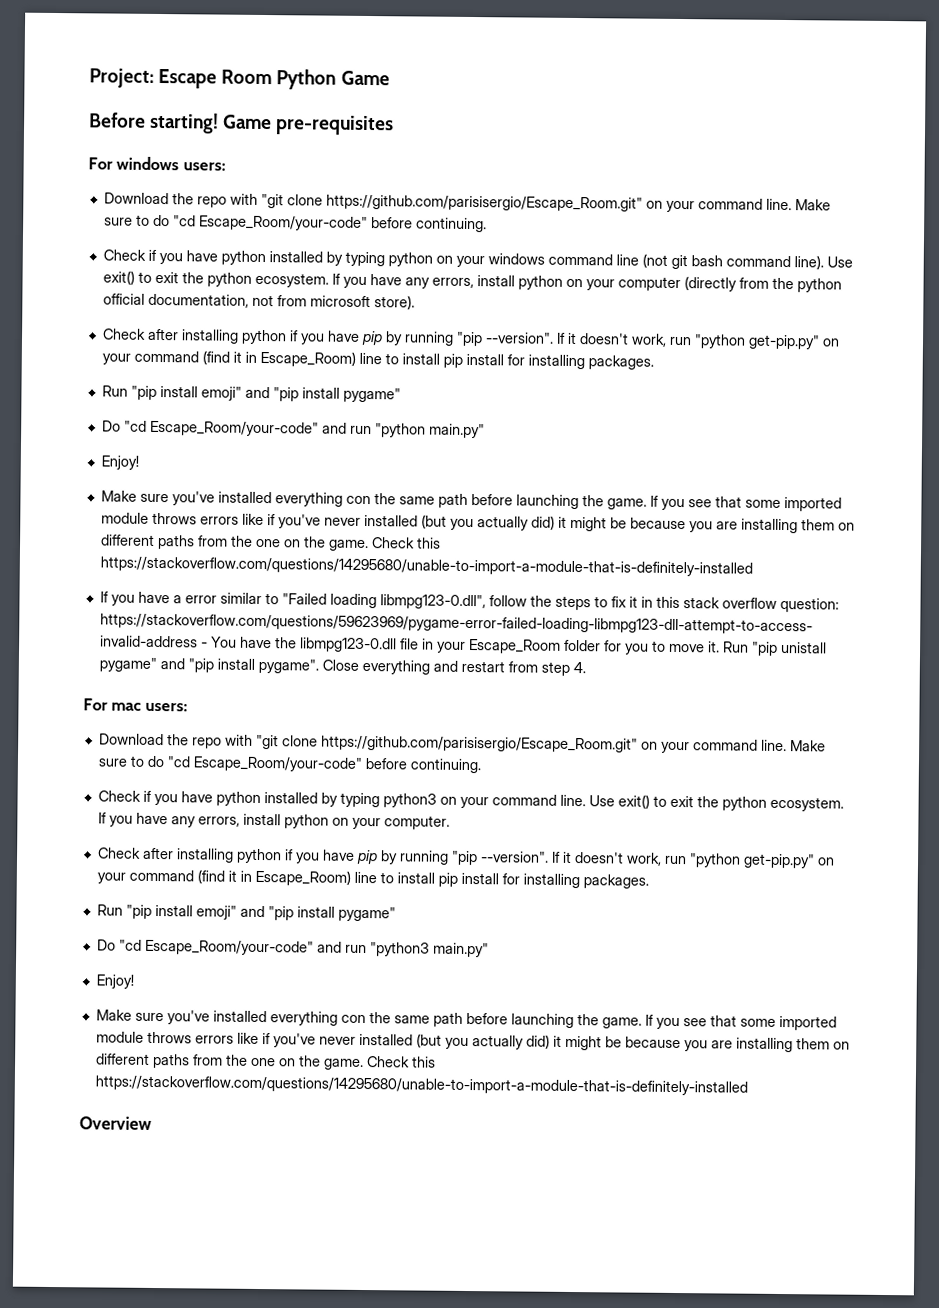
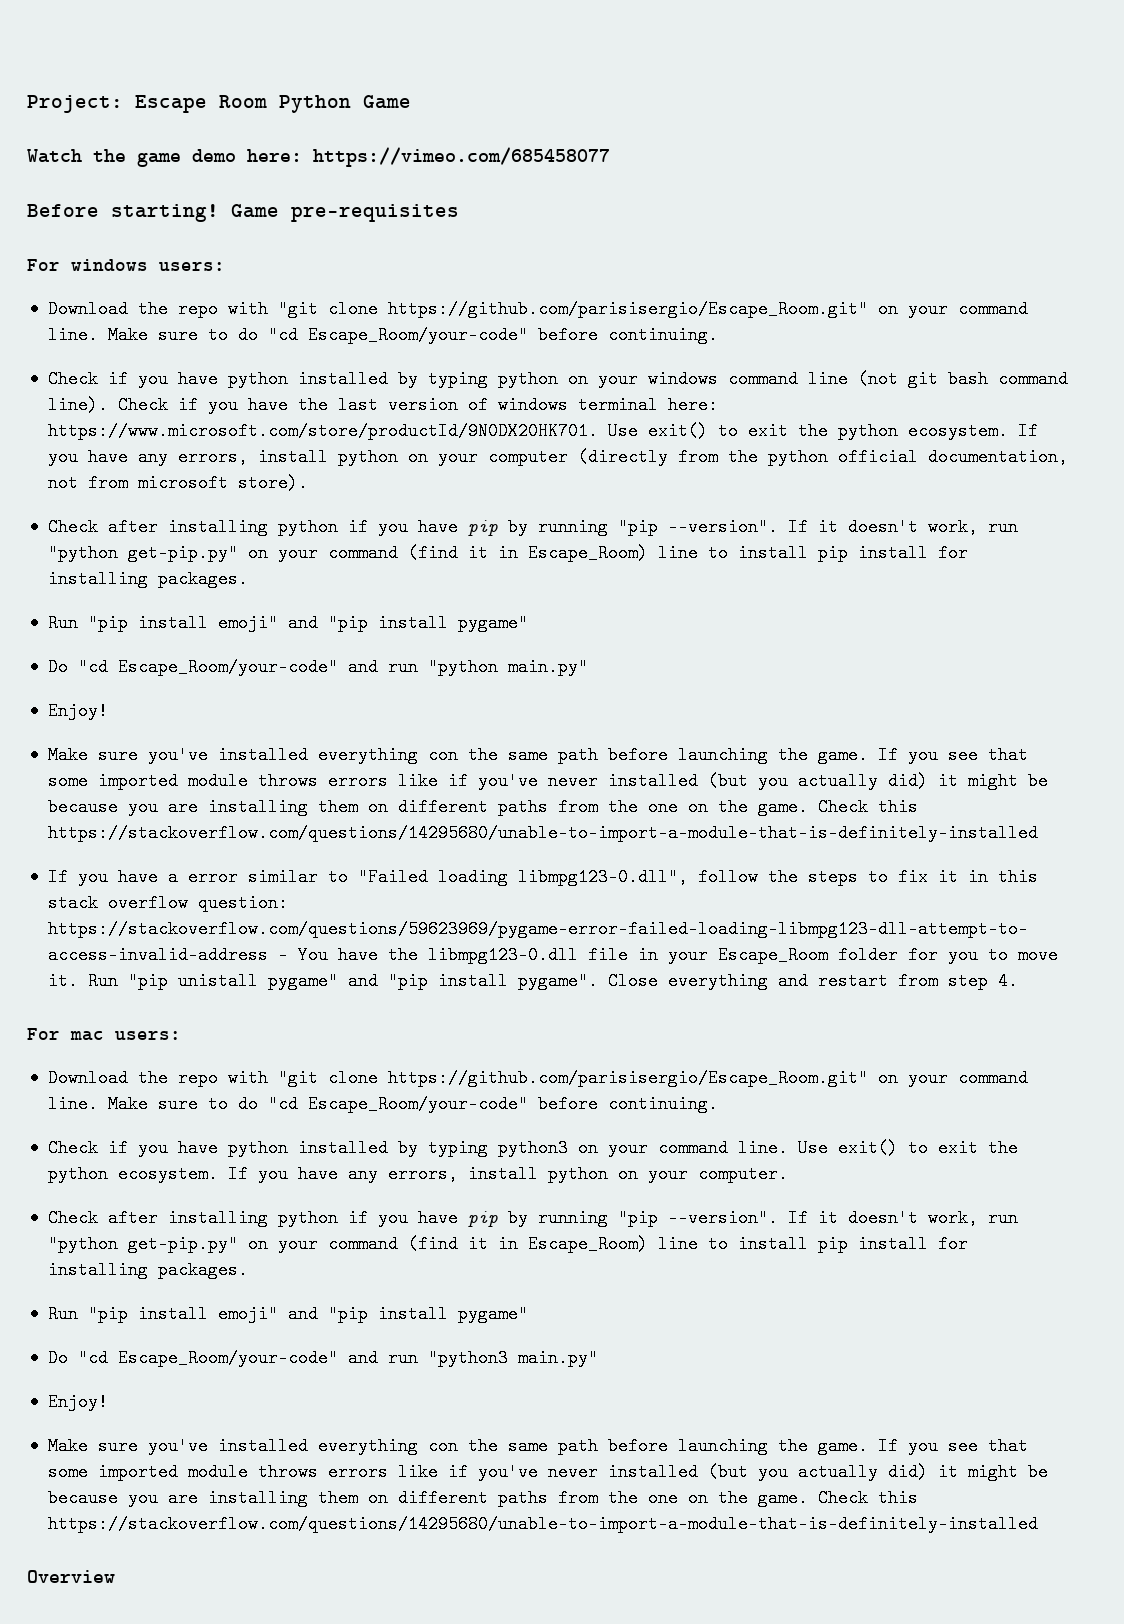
+ Watch the game demo here: https://vimeo.com/685458077
- Check if you have python installed by typing python on your windows command line (not git bash command line). Use exit() to exit the python ecosystem.
+ Check if you have python installed by typing python on your windows command line (not git bash command line). Check if you have the last version of windows terminal here: https://www.microsoft.com/store/productId/9N0DX20HK701. Use exit() to exit the python ecosystem.

